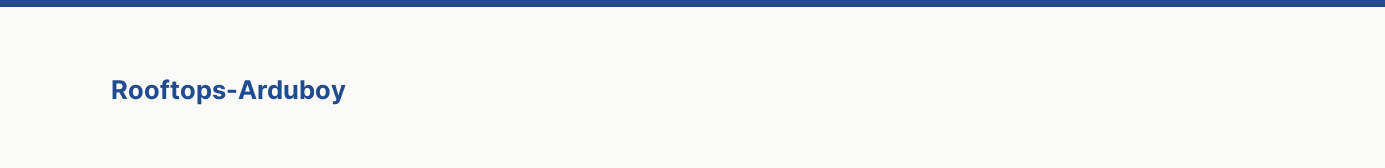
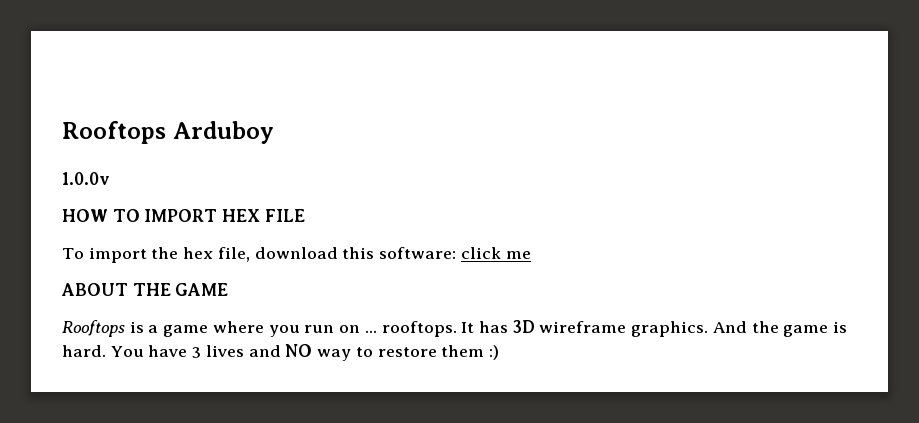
- Rooftops-Arduboy
+ Rooftops Arduboy
+ 1.0.0v
+ HOW TO IMPORT HEX FILE
+ To import the hex file, download this software: click me
+ ABOUT THE GAME
+ Rooftops is a game where you run on ... rooftops. It has 3D wireframe graphics. And the game is hard. You have 3 lives and NO way to restore them :)

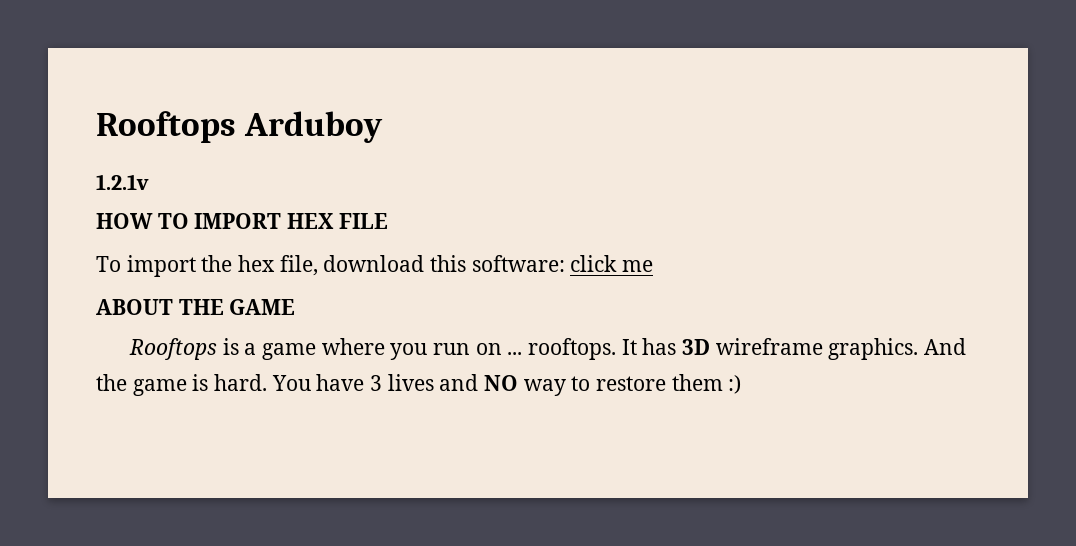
- 1.0.0v
+ 1.2.1v

